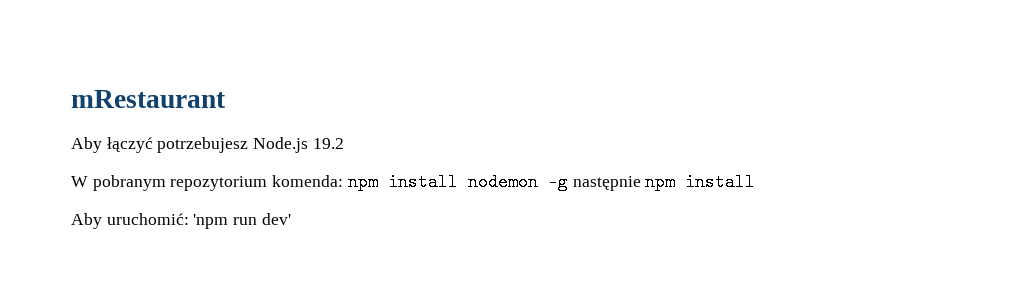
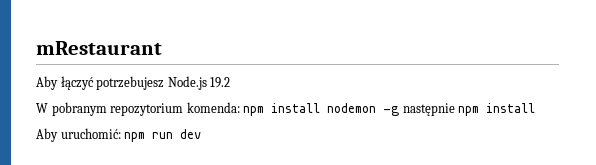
- Aby uruchomić: 'npm run dev'
+ Aby uruchomić: npm run dev

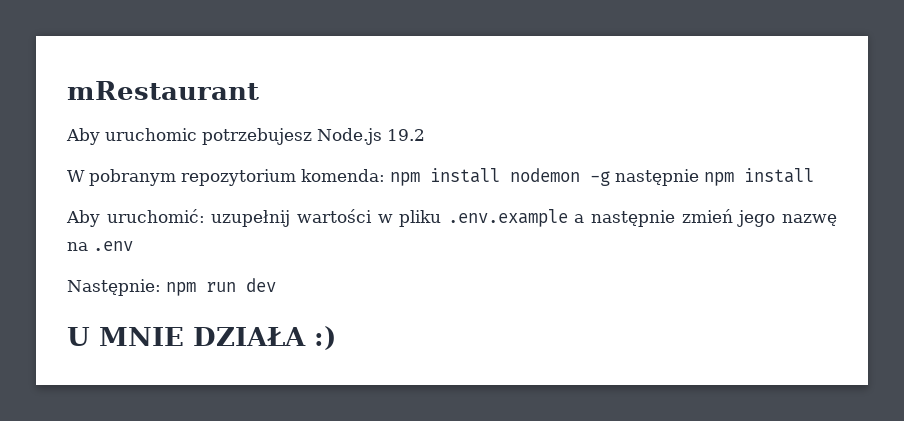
- Aby łączyć potrzebujesz Node.js 19.2
+ Aby uruchomic potrzebujesz Node.js 19.2
- Aby uruchomić: npm run dev
+ Aby uruchomić: uzupełnij wartości w pliku .env.example a następnie zmień jego nazwę na .env
+ Następnie: npm run dev
+ U MNIE DZIAŁA :)

